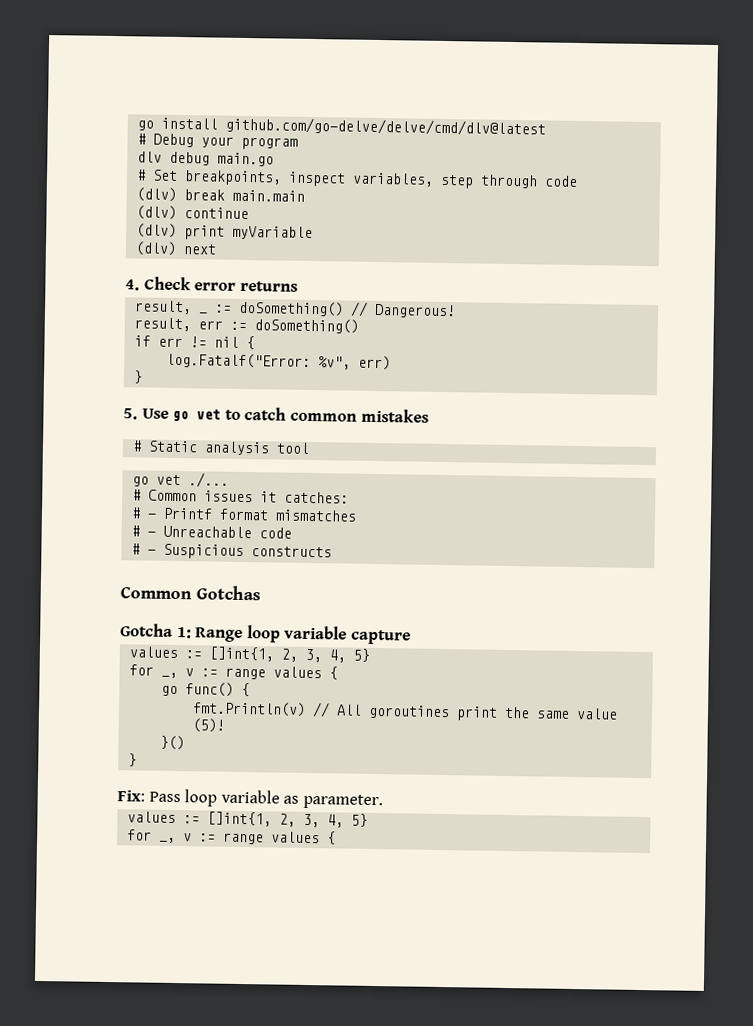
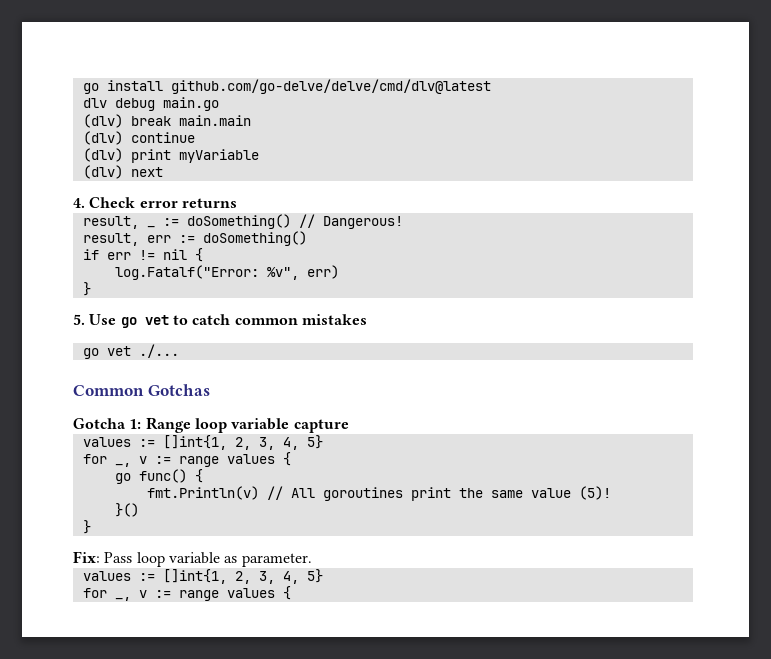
- # Debug your program
- # Set breakpoints, inspect variables, step through code
- # Static analysis tool
- # Common issues it catches:
- # - Printf format mismatches
- # - Unreachable code
- # - Suspicious constructs

